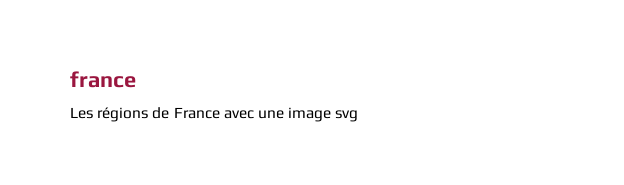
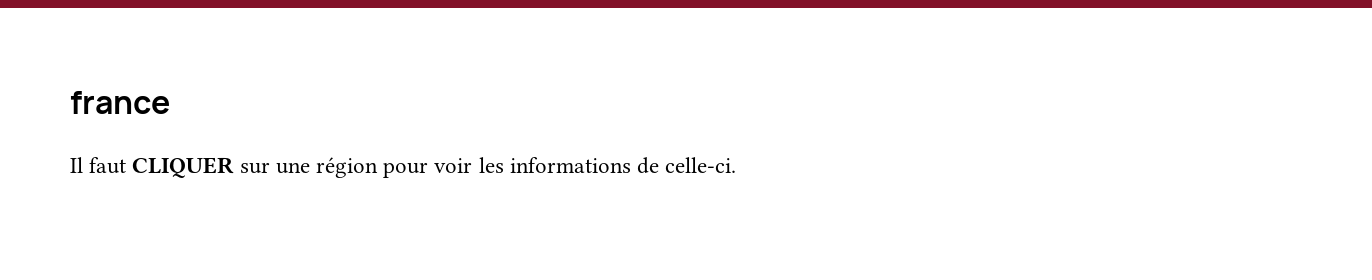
- Les régions de France avec une image svg
+ Il faut CLIQUER sur une région pour voir les informations de celle-ci.

